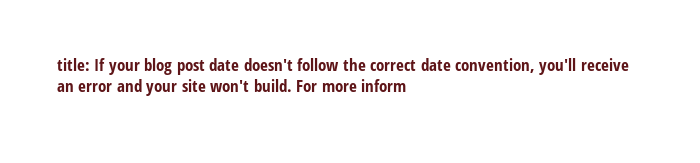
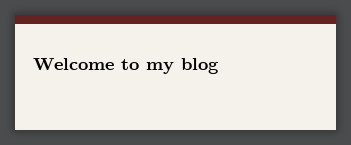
- title: If your blog post date doesn't follow the correct date convention, you'll receive an error and your site won't build. For more inform
+ Welcome to my blog

